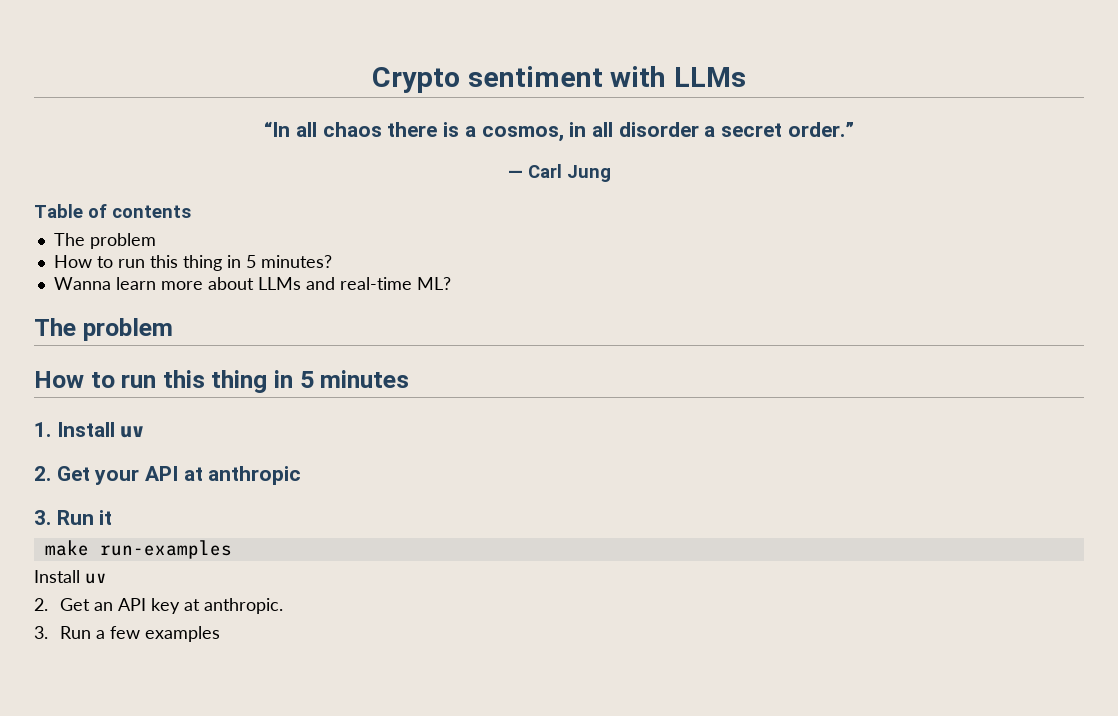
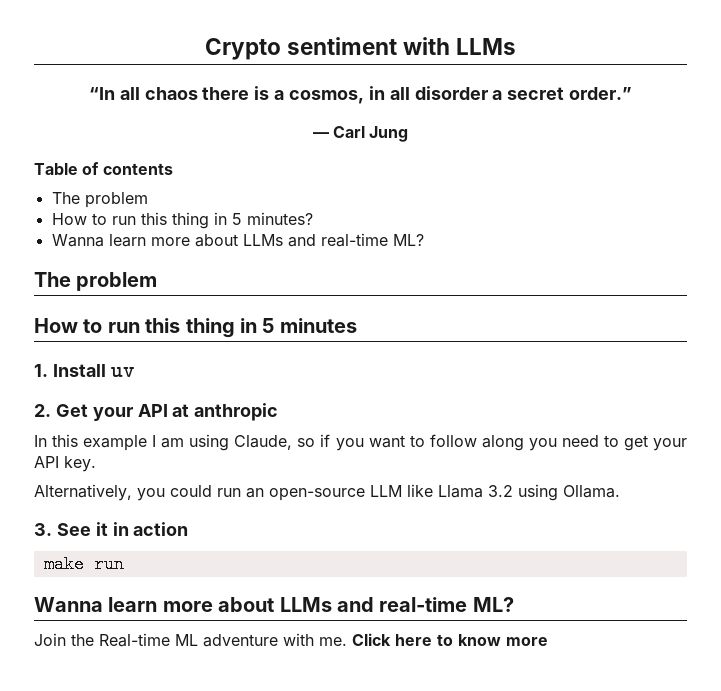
- 3. Run it
+ In this example I am using Claude, so if you want to follow along you need to get your API key.
+ Alternatively, you could run an open-source LLM like Llama 3.2 using Ollama.
+ 3. See it in action
- make run-examples
- Install uv
- 2. Get an API key at anthropic.
- 3. Run a few examples
+ make run
+ Wanna learn more about LLMs and real-time ML?
+ Join the Real-time ML adventure with me. Click here to know more

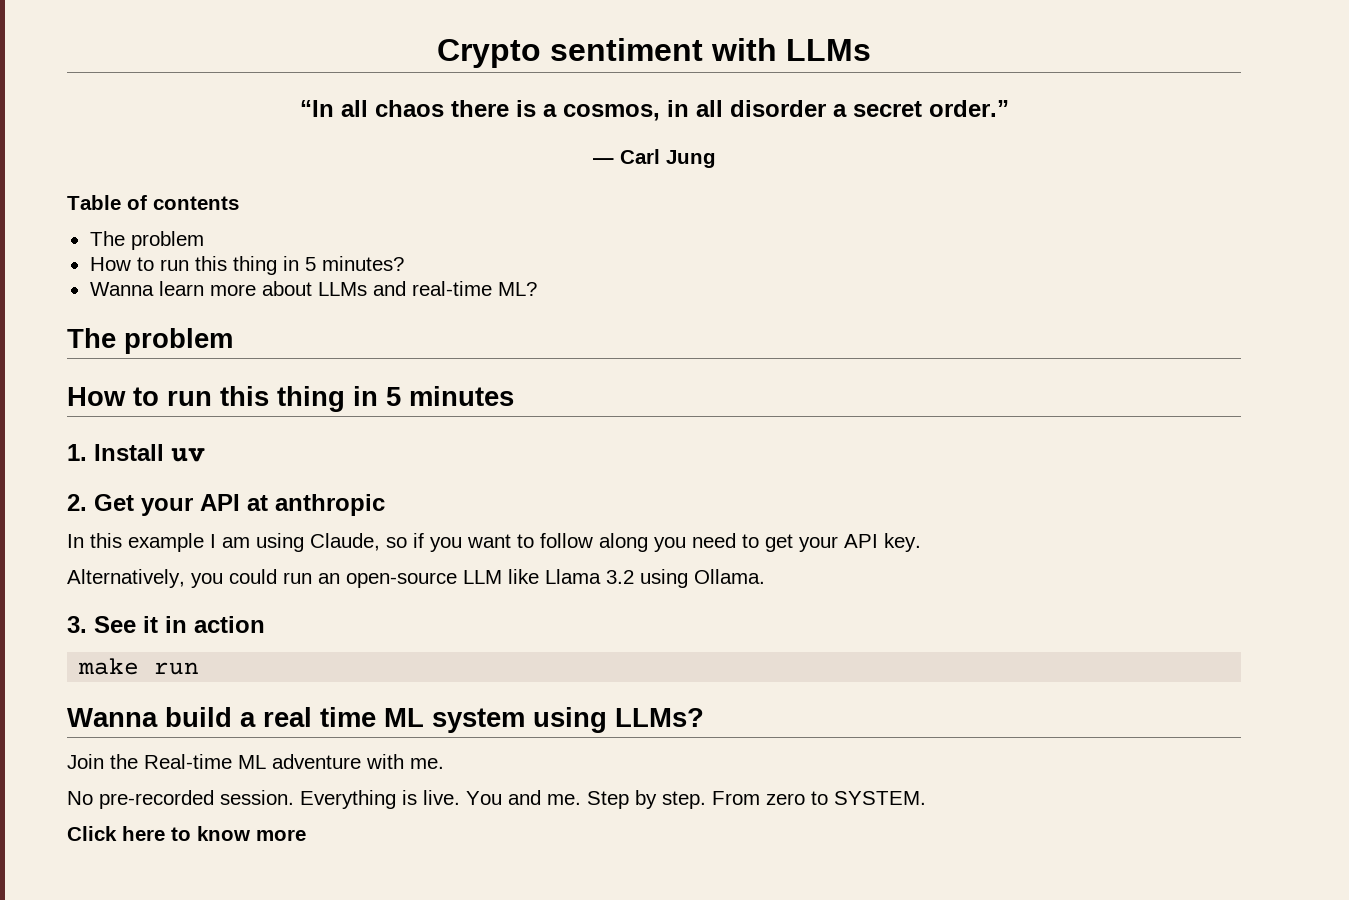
  make run
- Wanna learn more about LLMs and real-time ML?
+ Wanna build a real time ML system using LLMs?
- Join the Real-time ML adventure with me. Click here to know more
+ Join the Real-time ML adventure with me.
+ No pre-recorded session. Everything is live. You and me. Step by step. From zero to SYSTEM.
+ Click here to know more

